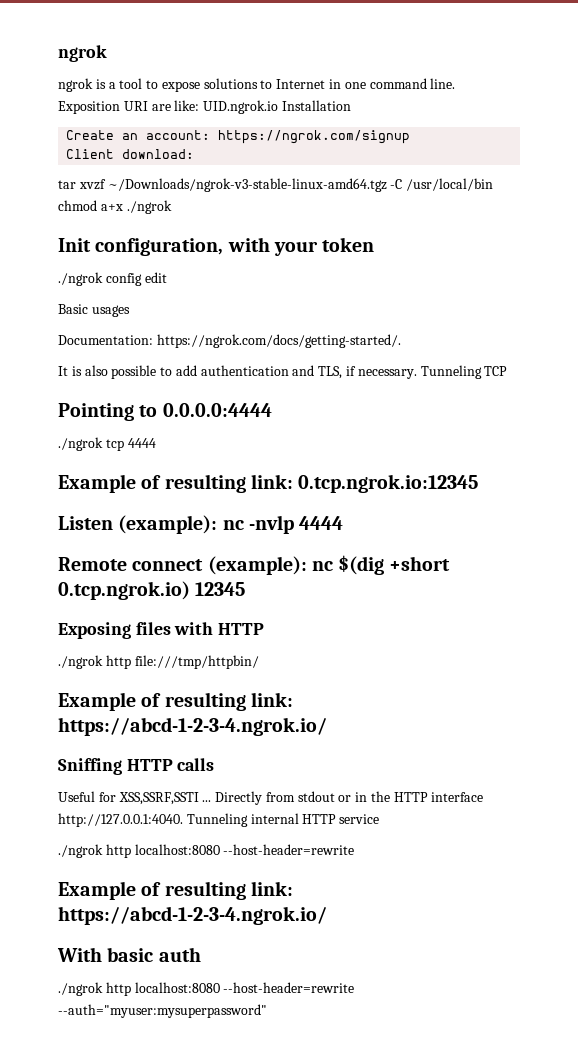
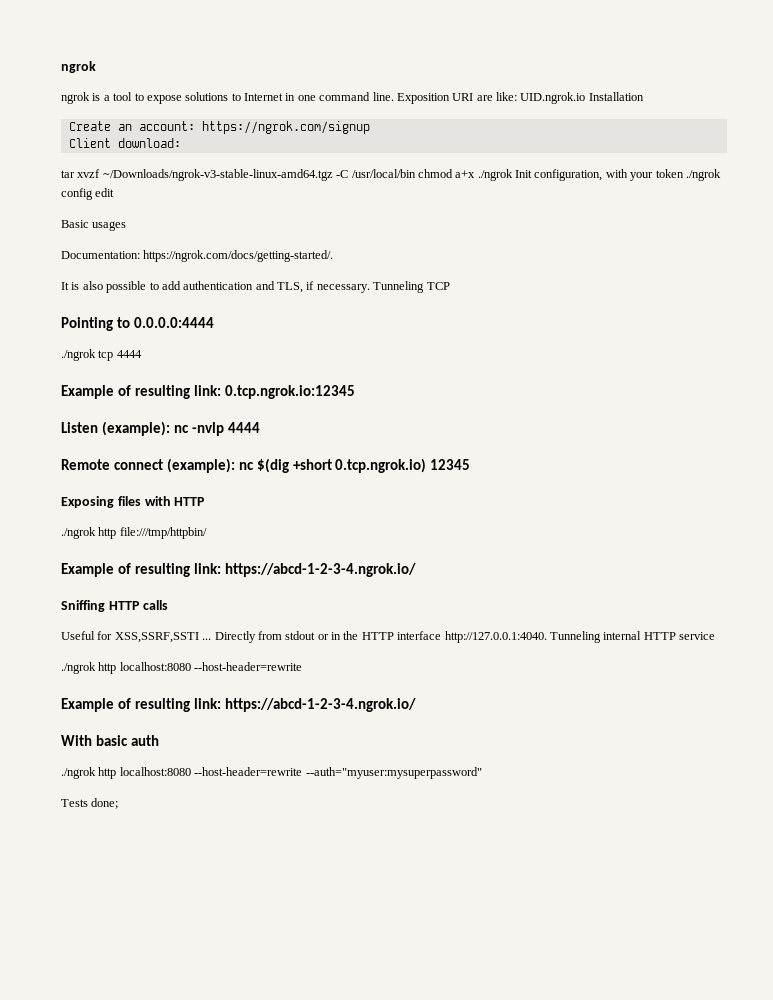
- tar xvzf ~/Downloads/ngrok-v3-stable-linux-amd64.tgz -C /usr/local/bin chmod a+x ./ngrok
- Init configuration, with your token
- ./ngrok config edit
+ tar xvzf ~/Downloads/ngrok-v3-stable-linux-amd64.tgz -C /usr/local/bin chmod a+x ./ngrok Init configuration, with your token ./ngrok config edit
+ Tests done;

